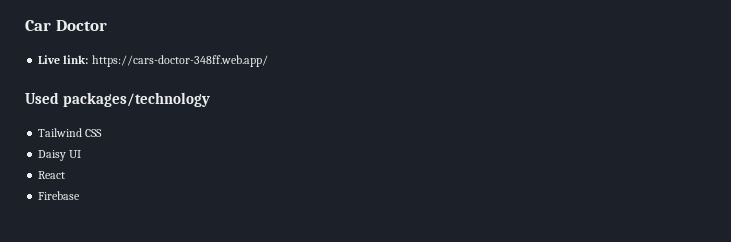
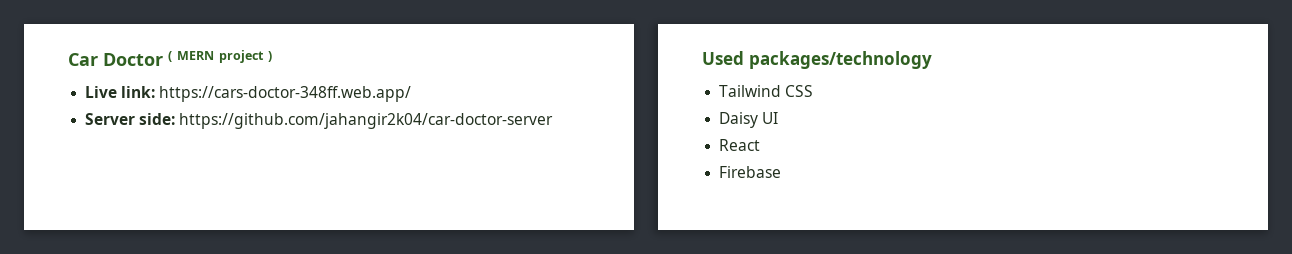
- Car Doctor
+ Car Doctor ( MERN project )
+ Server side: https://github.com/jahangir2k04/car-doctor-server

